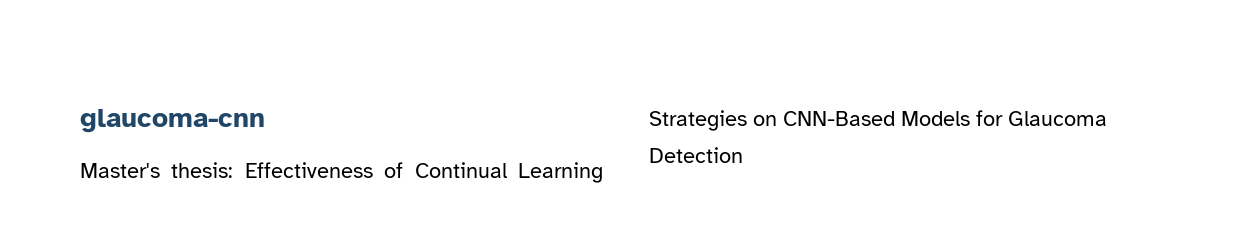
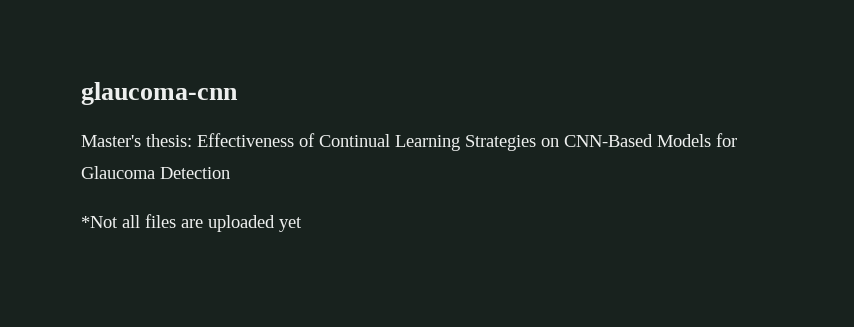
+ *Not all files are uploaded yet

